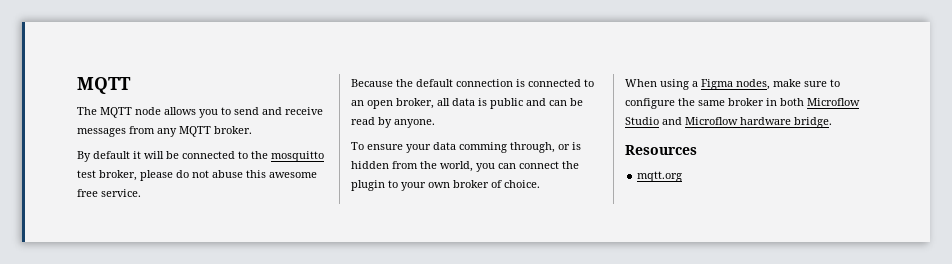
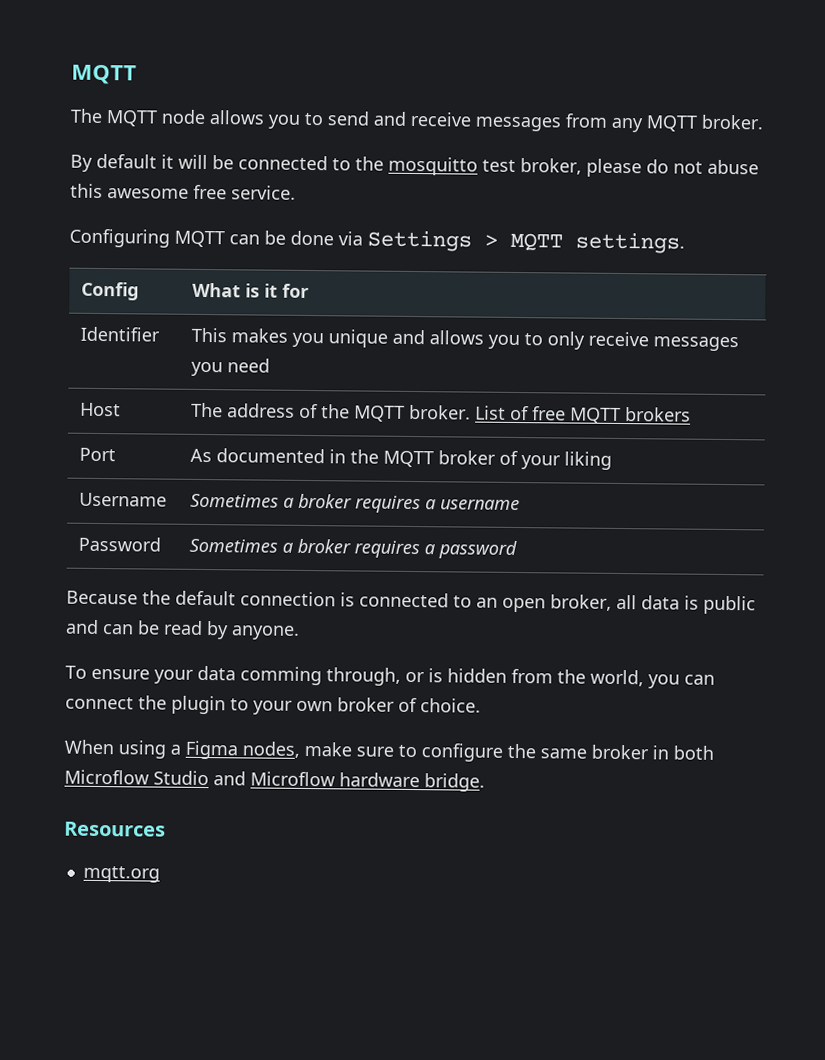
+ Configuring MQTT can be done via Settings > MQTT settings.
+ Config | What is it for
+ Identifier | This makes you unique and allows you to only receive messages you need
+ Host | The address of the MQTT broker. List of free MQTT brokers
+ Port | As documented in the MQTT broker of your liking
+ Username | Sometimes a broker requires a username
+ Password | Sometimes a broker requires a password

